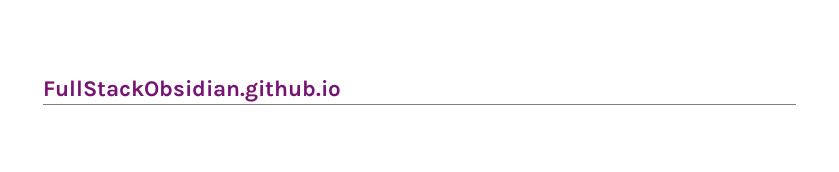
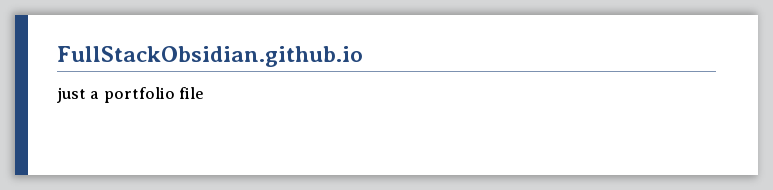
+ just a portfolio file

